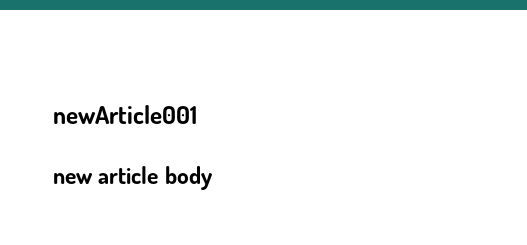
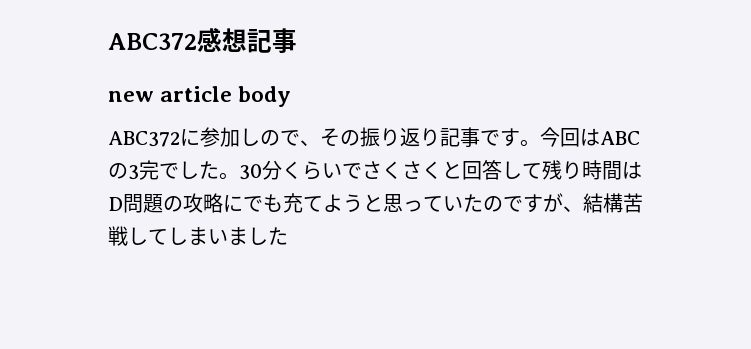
- newArticle001
+ ABC372感想記事
+ ABC372に参加しので、その振り返り記事です。今回はABCの3完でした。30分くらいでさくさくと回答して残り時間はD問題の攻略にでも充てようと思っていたのですが、結構苦戦してしまいました

